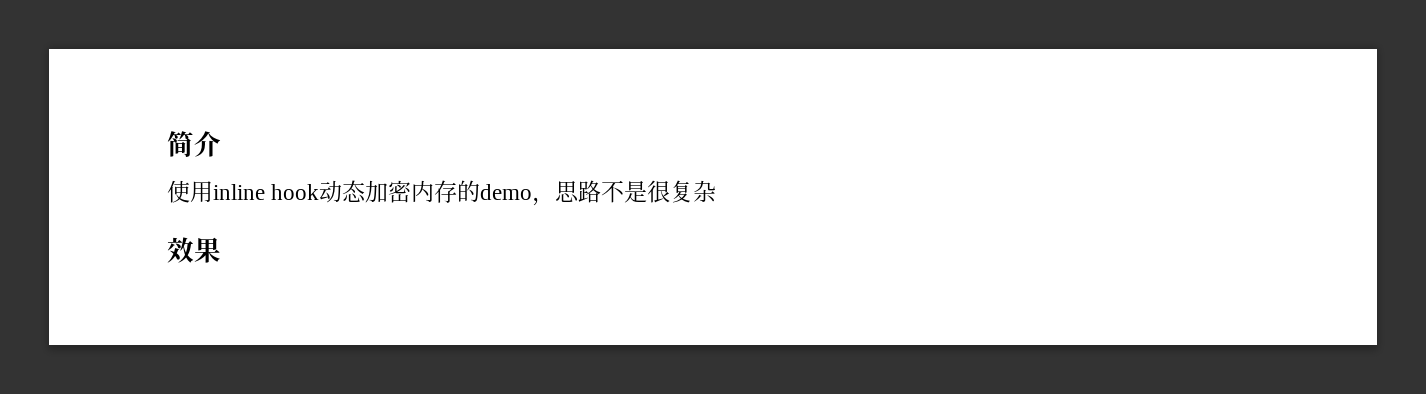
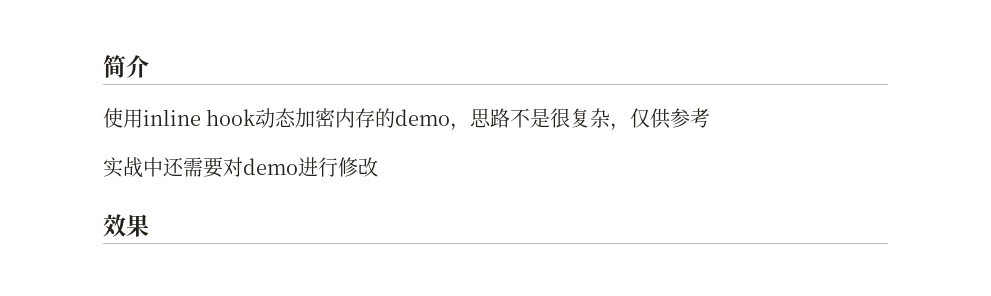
- 使用inline hook动态加密内存的demo，思路不是很复杂
+ 使用inline hook动态加密内存的demo，思路不是很复杂，仅供参考
+ 实战中还需要对demo进行修改

